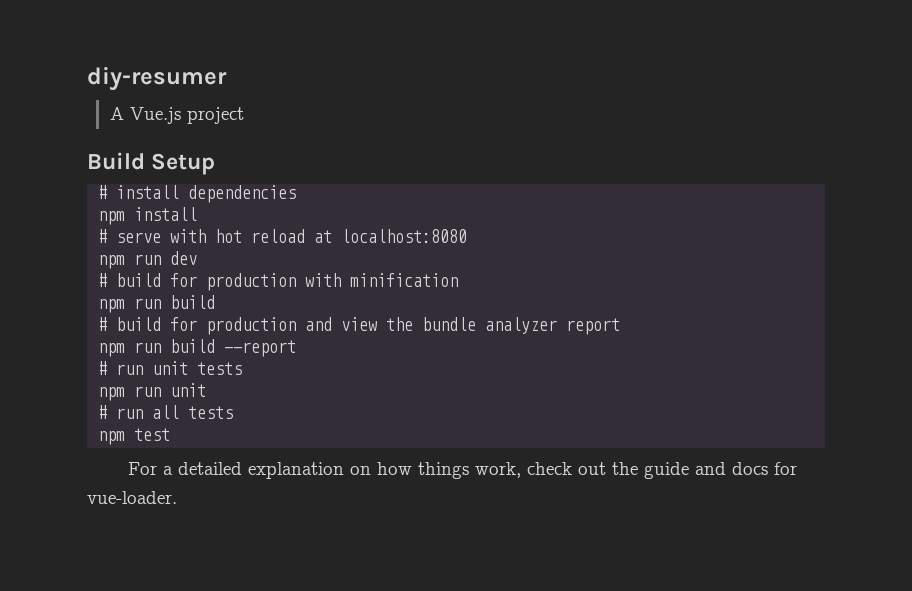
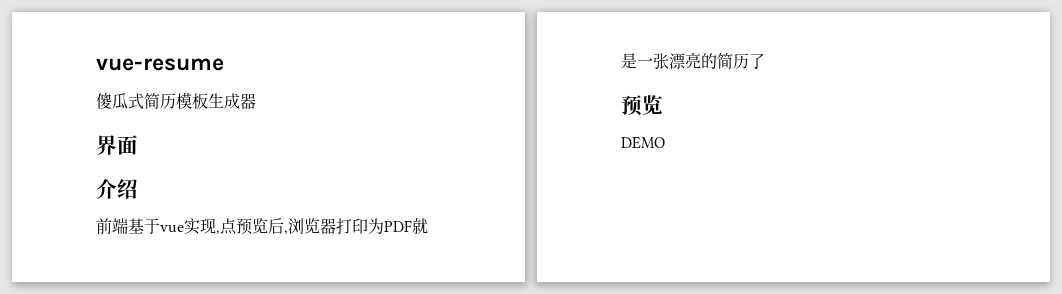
- diy-resumer
- A Vue.js project
- Build Setup
- # install dependencies
- npm install
- # serve with hot reload at localhost:8080
- npm run dev
- # build for production with minification
- npm run build
- # build for production and view the bundle analyzer report
- npm run build --report
- # run unit tests
- npm run unit
- # run all tests
- npm test
- For a detailed explanation on how things work, check out the guide and docs for vue-loader.
+ vue-resume
+ 傻瓜式简历模板生成器
+ 界面
+ 介绍
+ 前端基于vue实现,点预览后,浏览器打印为PDF就是一张漂亮的简历了
+ 预览
+ DEMO

